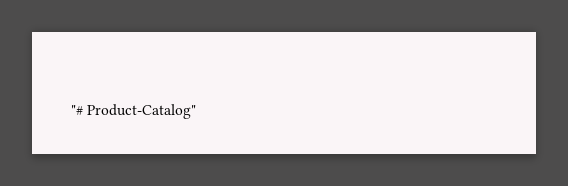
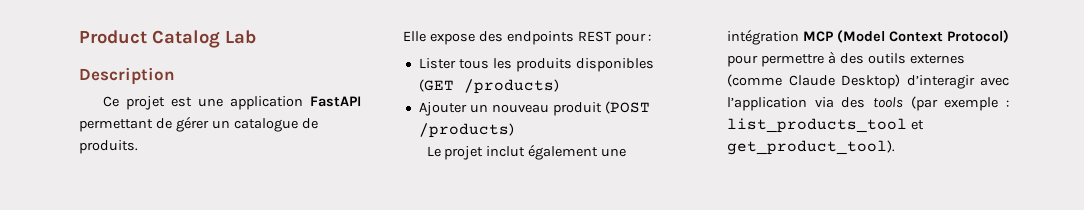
- "# Product-Catalog"
+ Product Catalog Lab
+ Description
+ Ce projet est une application FastAPI permettant de gérer un catalogue de produits.
+ Elle expose des endpoints REST pour :
+ Lister tous les produits disponibles (GET /products)
+ Ajouter un nouveau produit (POST /products)
+ Le projet inclut également une intégration MCP (Model Context Protocol) pour permettre à des outils externes (comme Claude Desktop) d’interagir avec l’application via des tools (par exemple : list_products_tool et get_product_tool).

